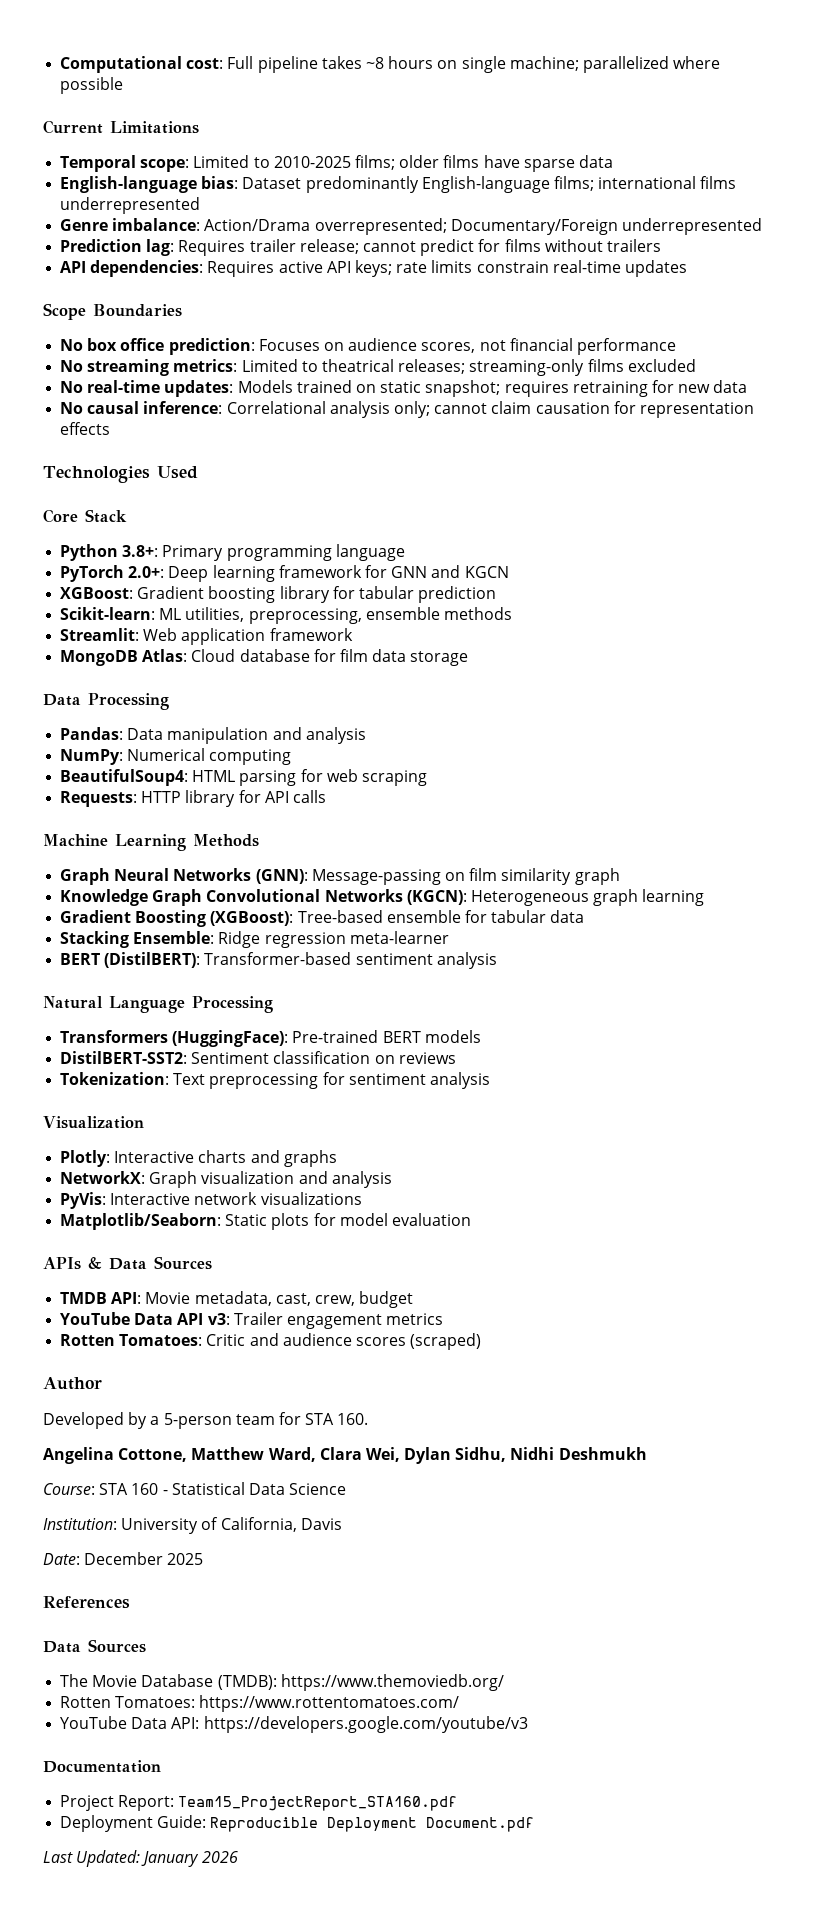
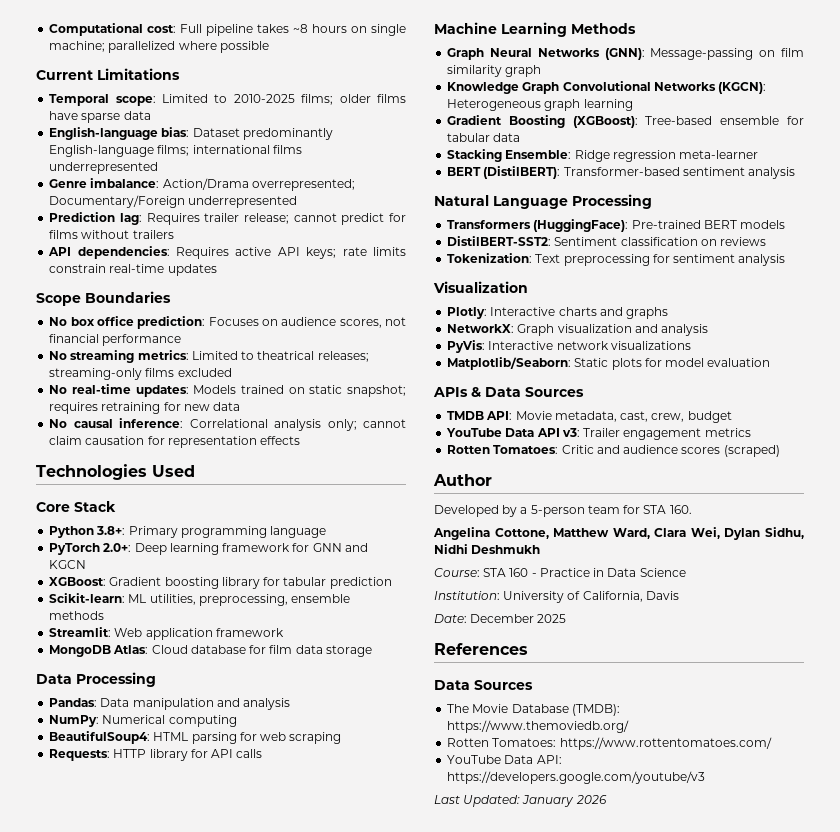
- Course: STA 160 - Statistical Data Science
+ Course: STA 160 - Practice in Data Science
- Documentation
- Project Report: Team15_ProjectReport_STA160.pdf
- Deployment Guide: Reproducible Deployment Document.pdf

